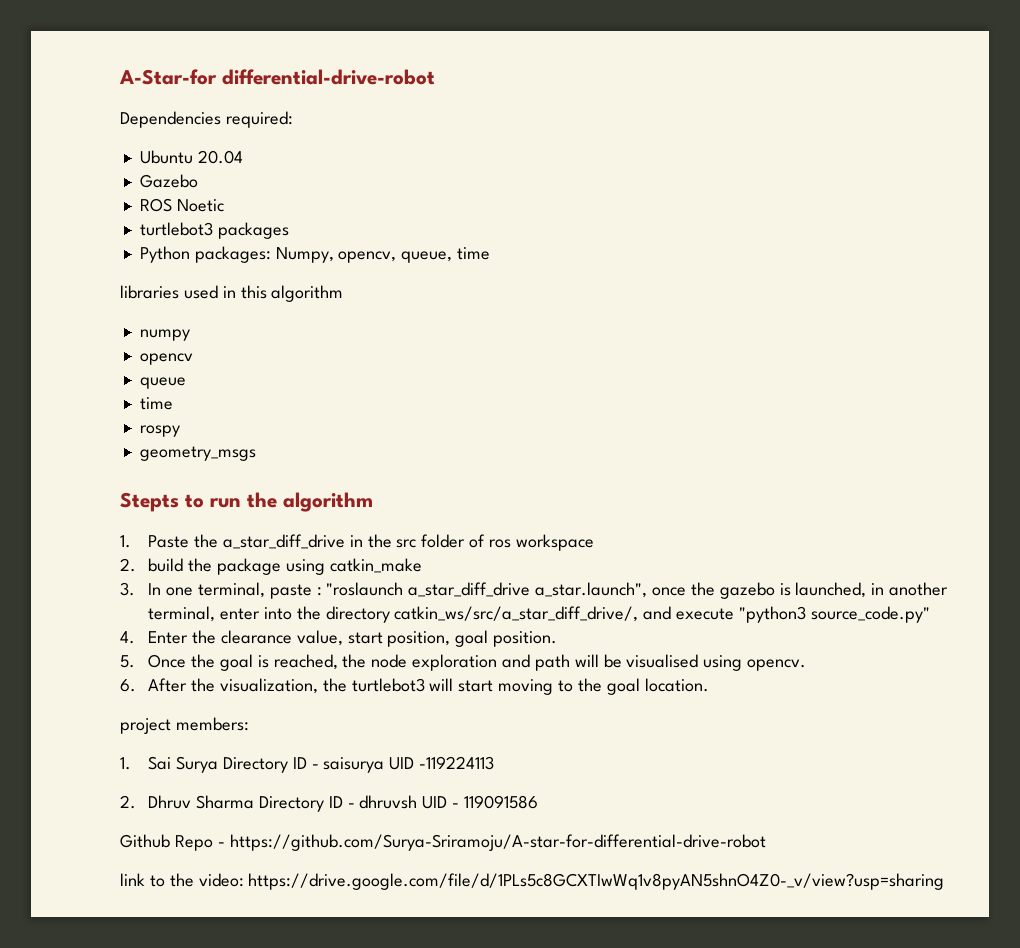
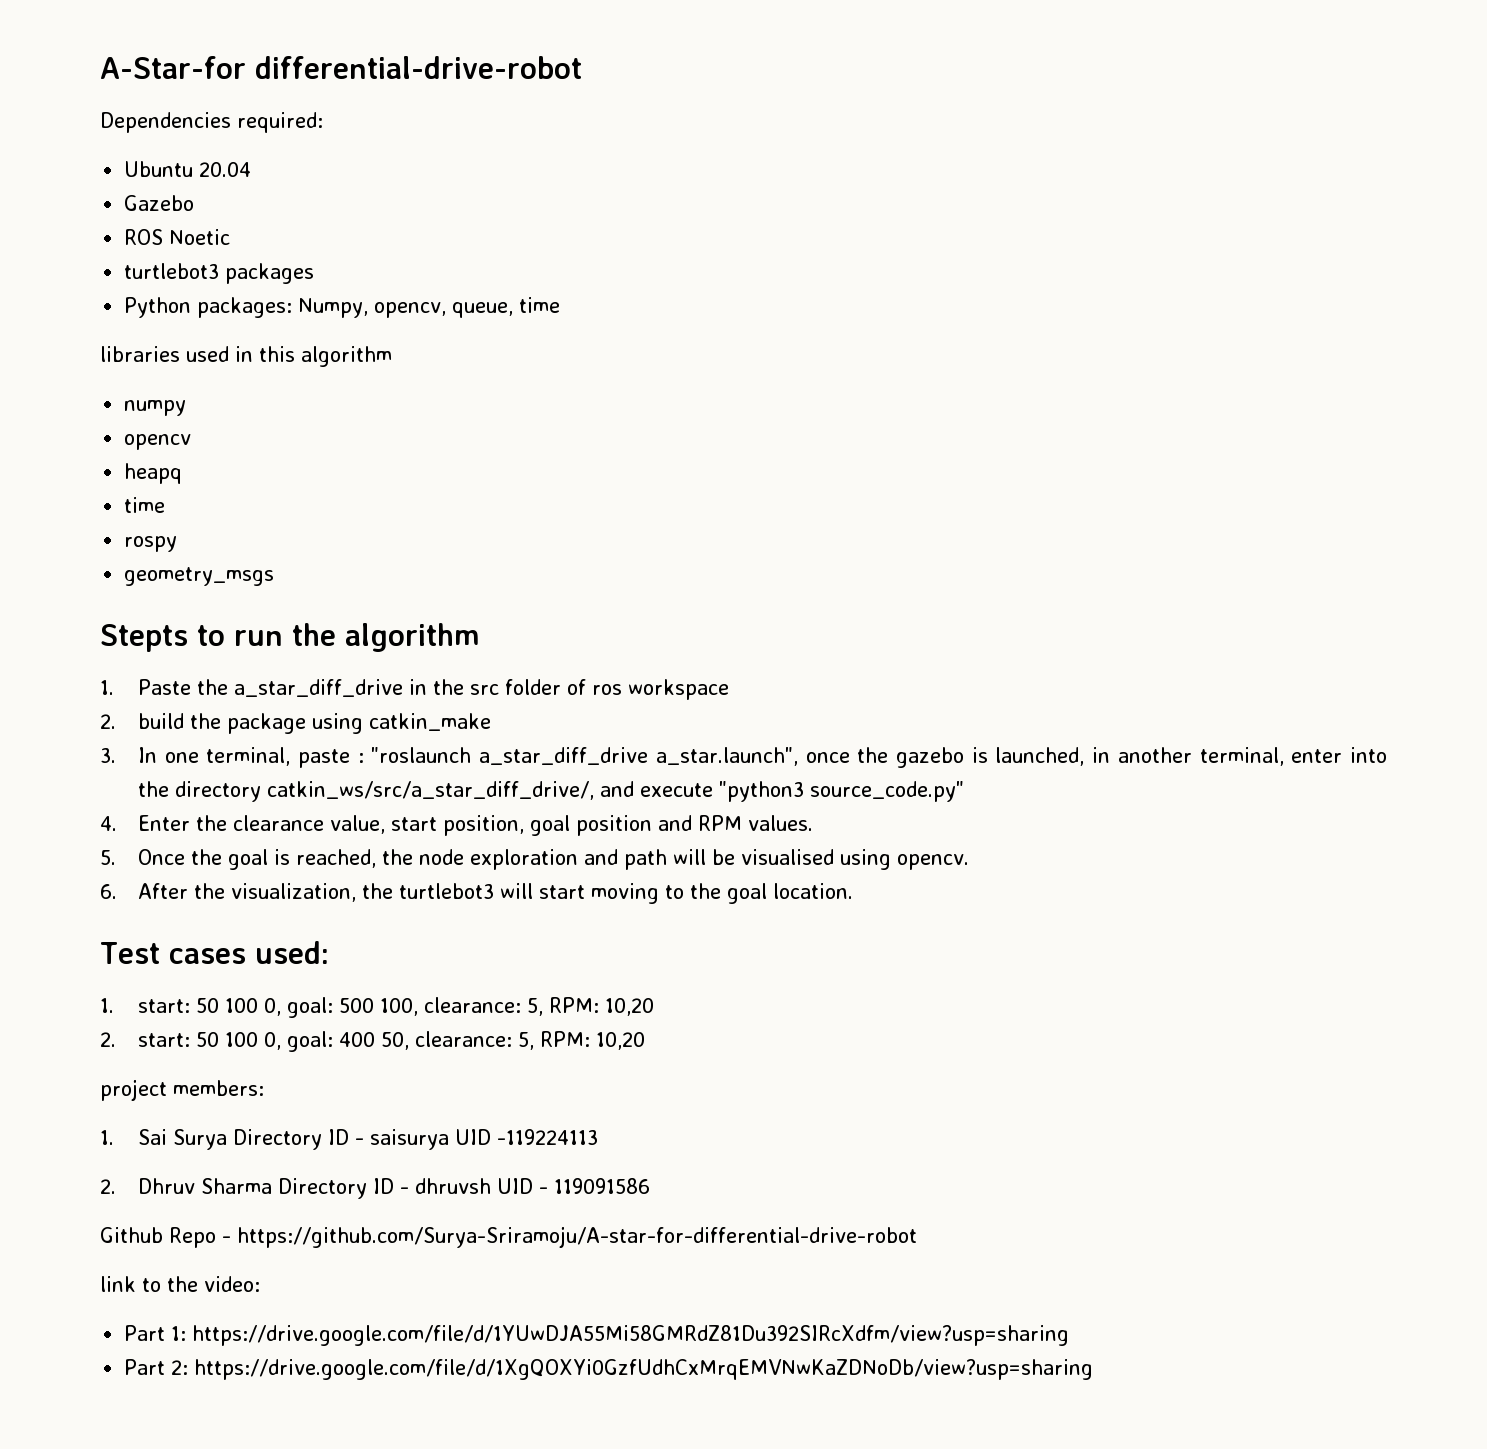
- queue
+ heapq
- 4. Enter the clearance value, start position, goal position.
+ 4. Enter the clearance value, start position, goal position and RPM values.
+ Test cases used:
+ 1. start: 50 100 0, goal: 500 100, clearance: 5, RPM: 10,20
+ 2. start: 50 100 0, goal: 400 50, clearance: 5, RPM: 10,20
- link to the video: https://drive.google.com/file/d/1PLs5c8GCXTIwWq1v8pyAN5shnO4Z0-_v/view?usp=sharing
+ link to the video:
+ Part 1: https://drive.google.com/file/d/1YUwDJA55Mi58GMRdZ81Du392SIRcXdfm/view?usp=sharing
+ Part 2: https://drive.google.com/file/d/1XgQOXYi0GzfUdhCxMrqEMVNwKaZDNoDb/view?usp=sharing

